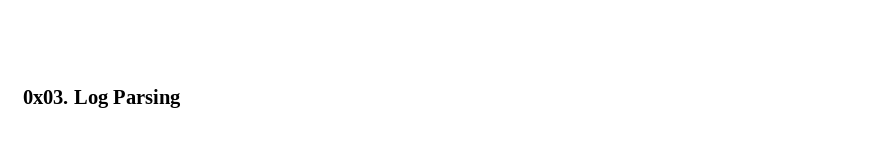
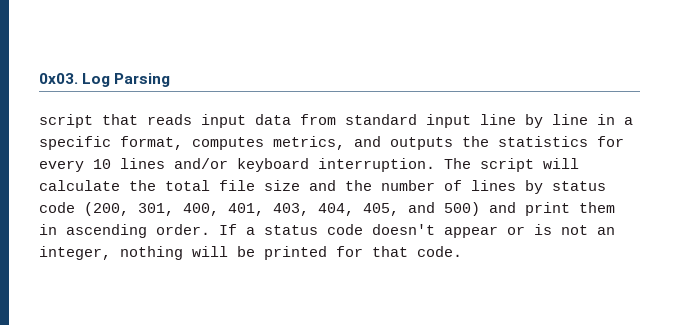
+ script that reads input data from standard input line by line in a specific format, computes metrics, and outputs the statistics for every 10 lines and/or keyboard interruption. The script will calculate the total file size and the number of lines by status code (200, 301, 400, 401, 403, 404, 405, and 500) and print them in ascending order. If a status code doesn't appear or is not an integer, nothing will be printed for that code.

